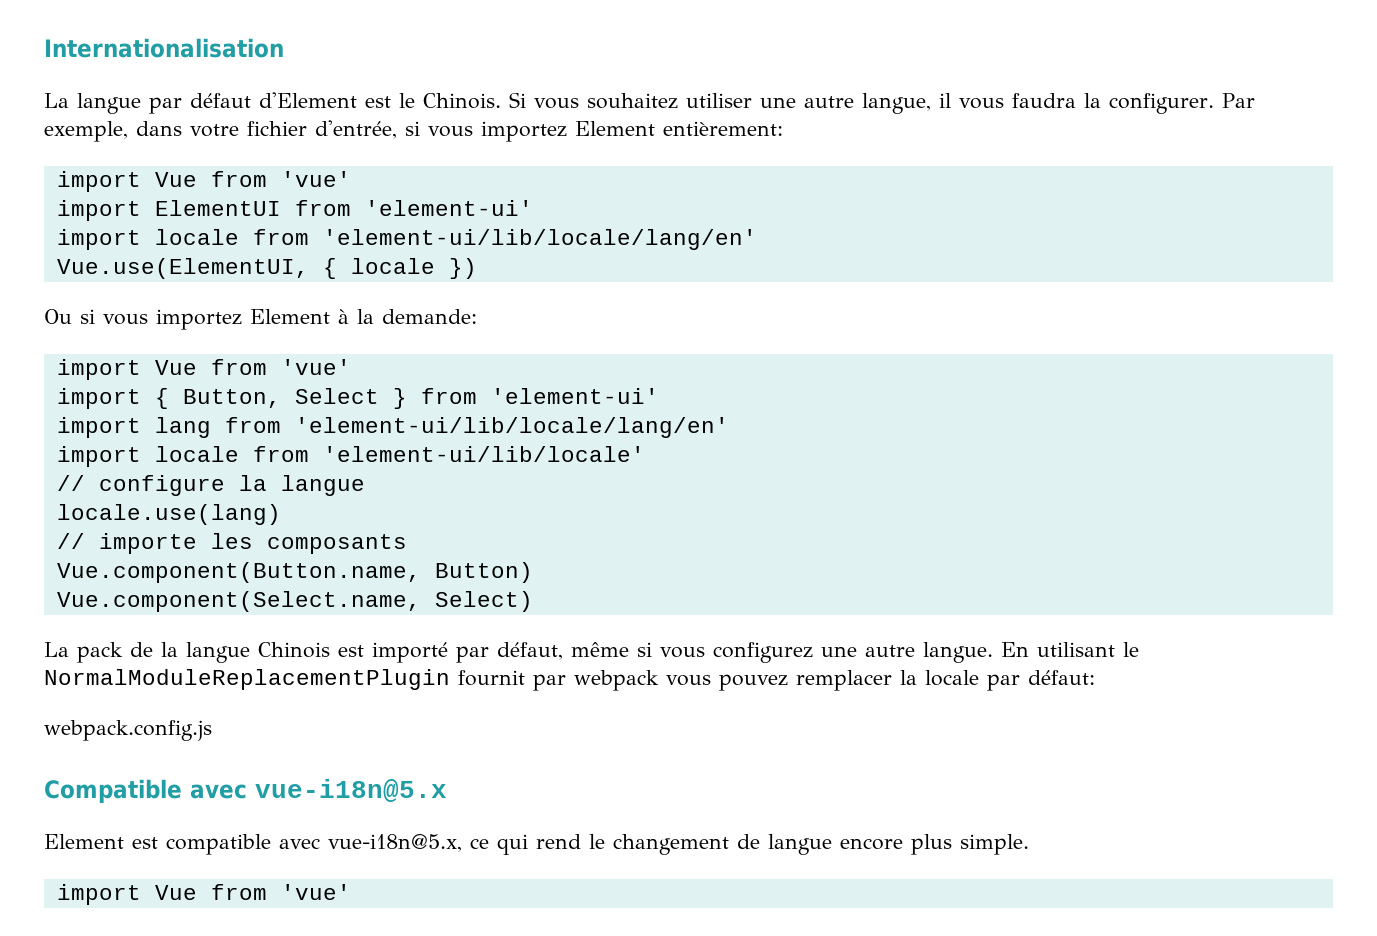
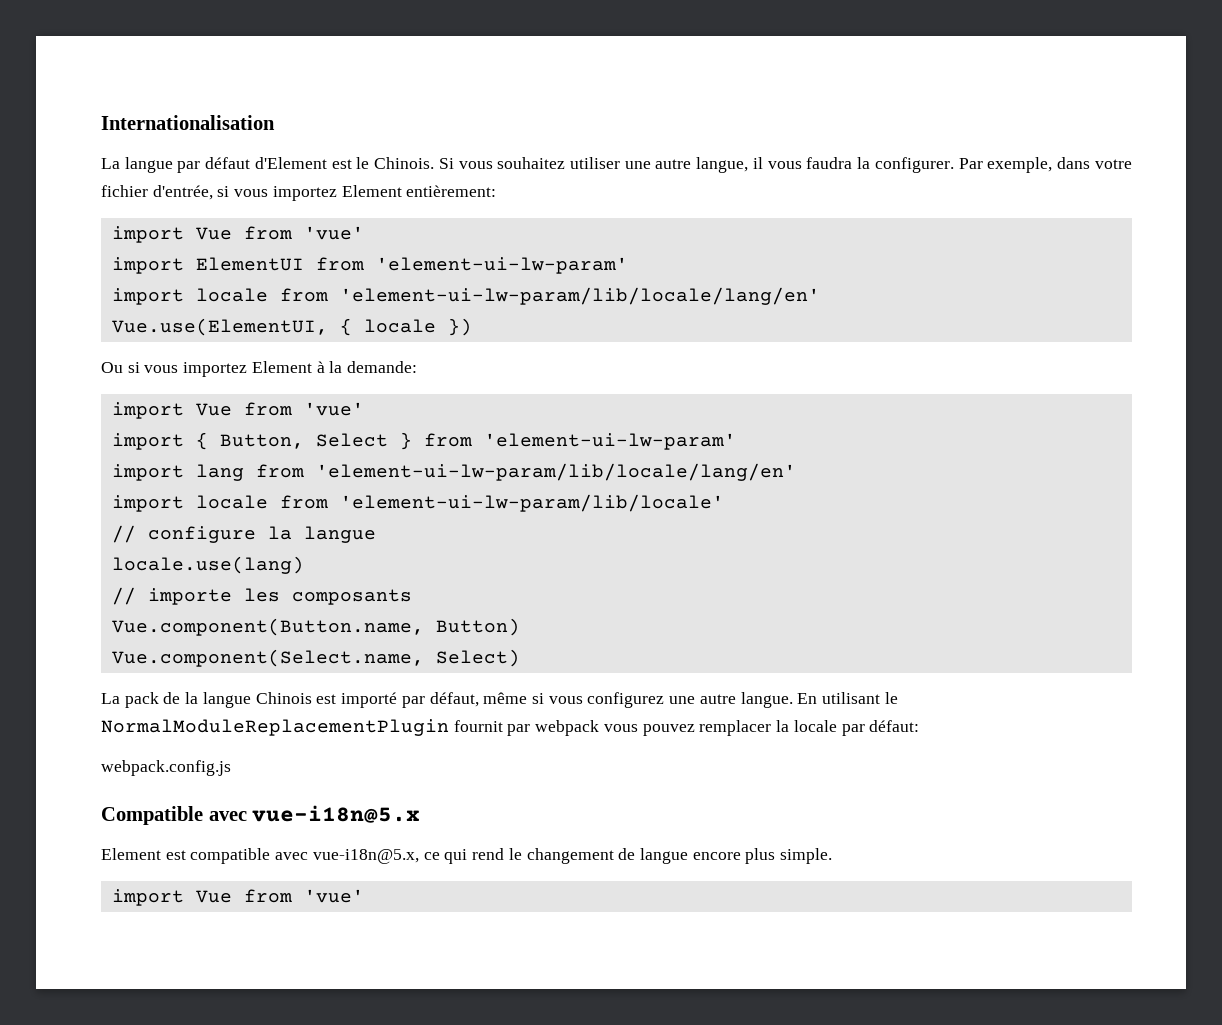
- import ElementUI from 'element-ui'
- import locale from 'element-ui/lib/locale/lang/en'
+ import ElementUI from 'element-ui-lw-param'
+ import locale from 'element-ui-lw-param/lib/locale/lang/en'
- import { Button, Select } from 'element-ui'
+ import { Button, Select } from 'element-ui-lw-param'
- import lang from 'element-ui/lib/locale/lang/en'
- import locale from 'element-ui/lib/locale'
+ import lang from 'element-ui-lw-param/lib/locale/lang/en'
+ import locale from 'element-ui-lw-param/lib/locale'

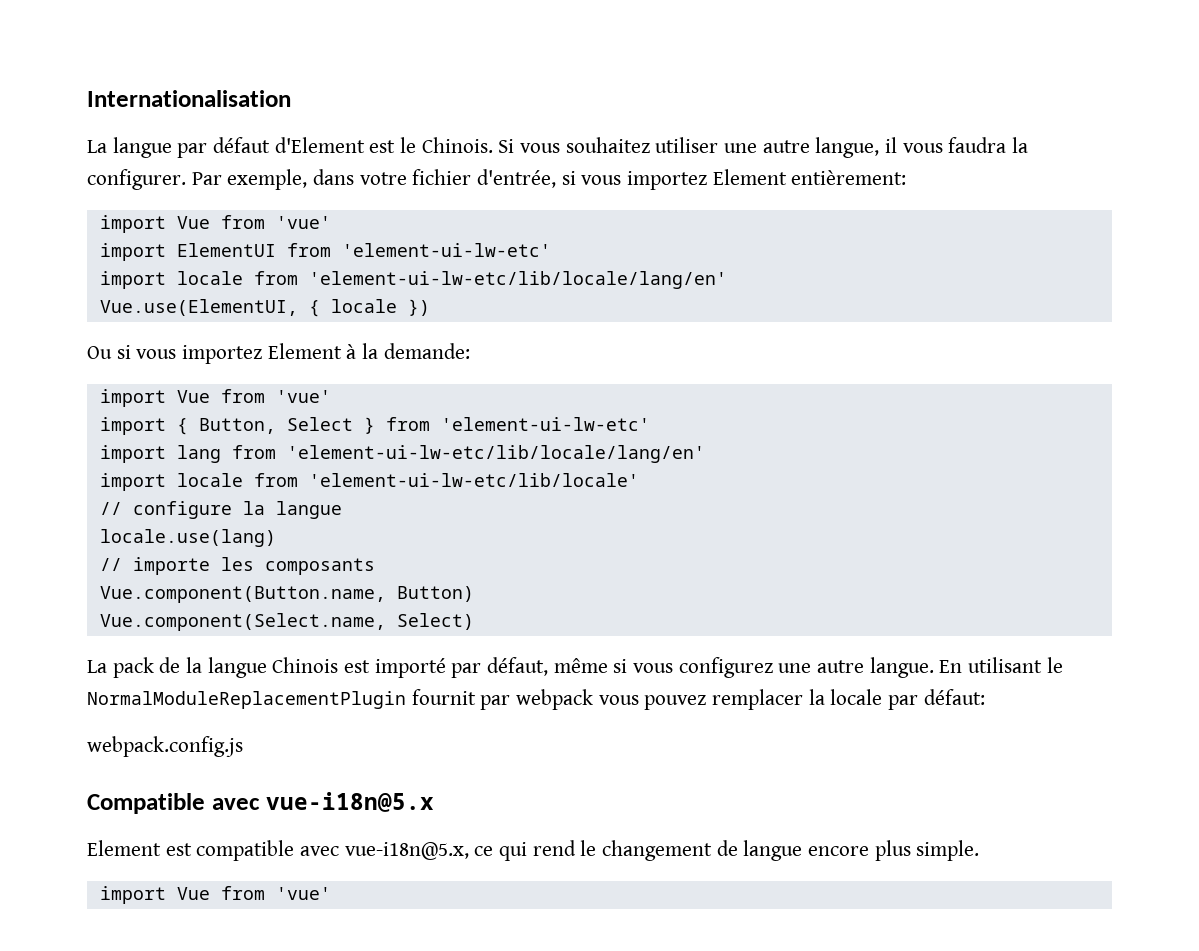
- import ElementUI from 'element-ui-lw-param'
- import locale from 'element-ui-lw-param/lib/locale/lang/en'
+ import ElementUI from 'element-ui-lw-etc'
+ import locale from 'element-ui-lw-etc/lib/locale/lang/en'
- import { Button, Select } from 'element-ui-lw-param'
+ import { Button, Select } from 'element-ui-lw-etc'
- import lang from 'element-ui-lw-param/lib/locale/lang/en'
- import locale from 'element-ui-lw-param/lib/locale'
+ import lang from 'element-ui-lw-etc/lib/locale/lang/en'
+ import locale from 'element-ui-lw-etc/lib/locale'

